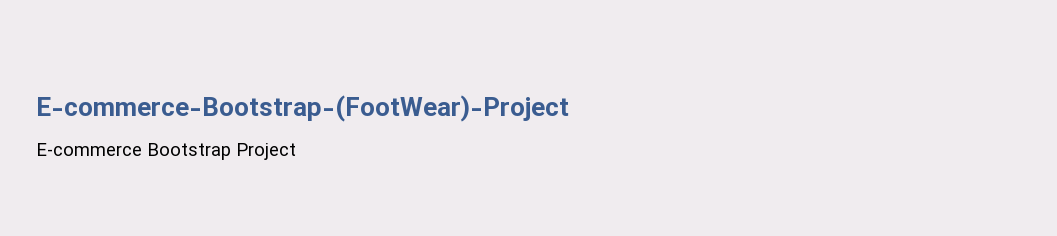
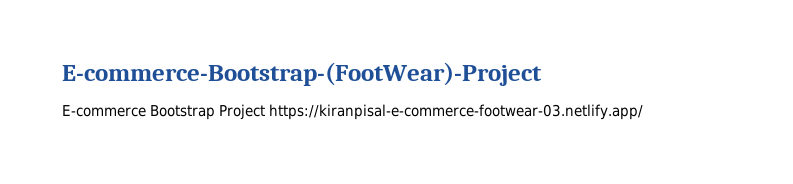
- E-commerce Bootstrap Project
+ E-commerce Bootstrap Project https://kiranpisal-e-commerce-footwear-03.netlify.app/

